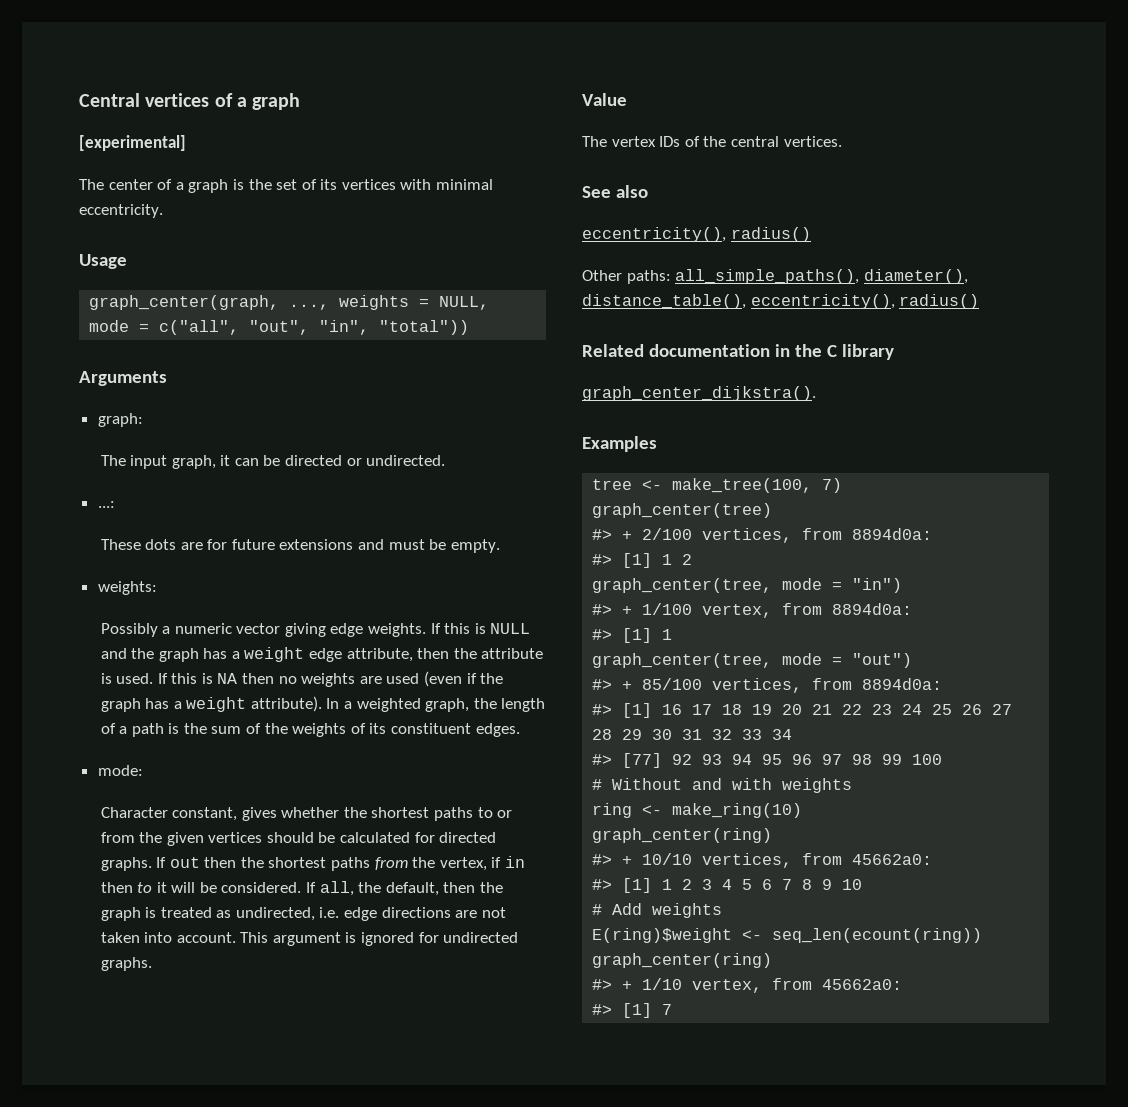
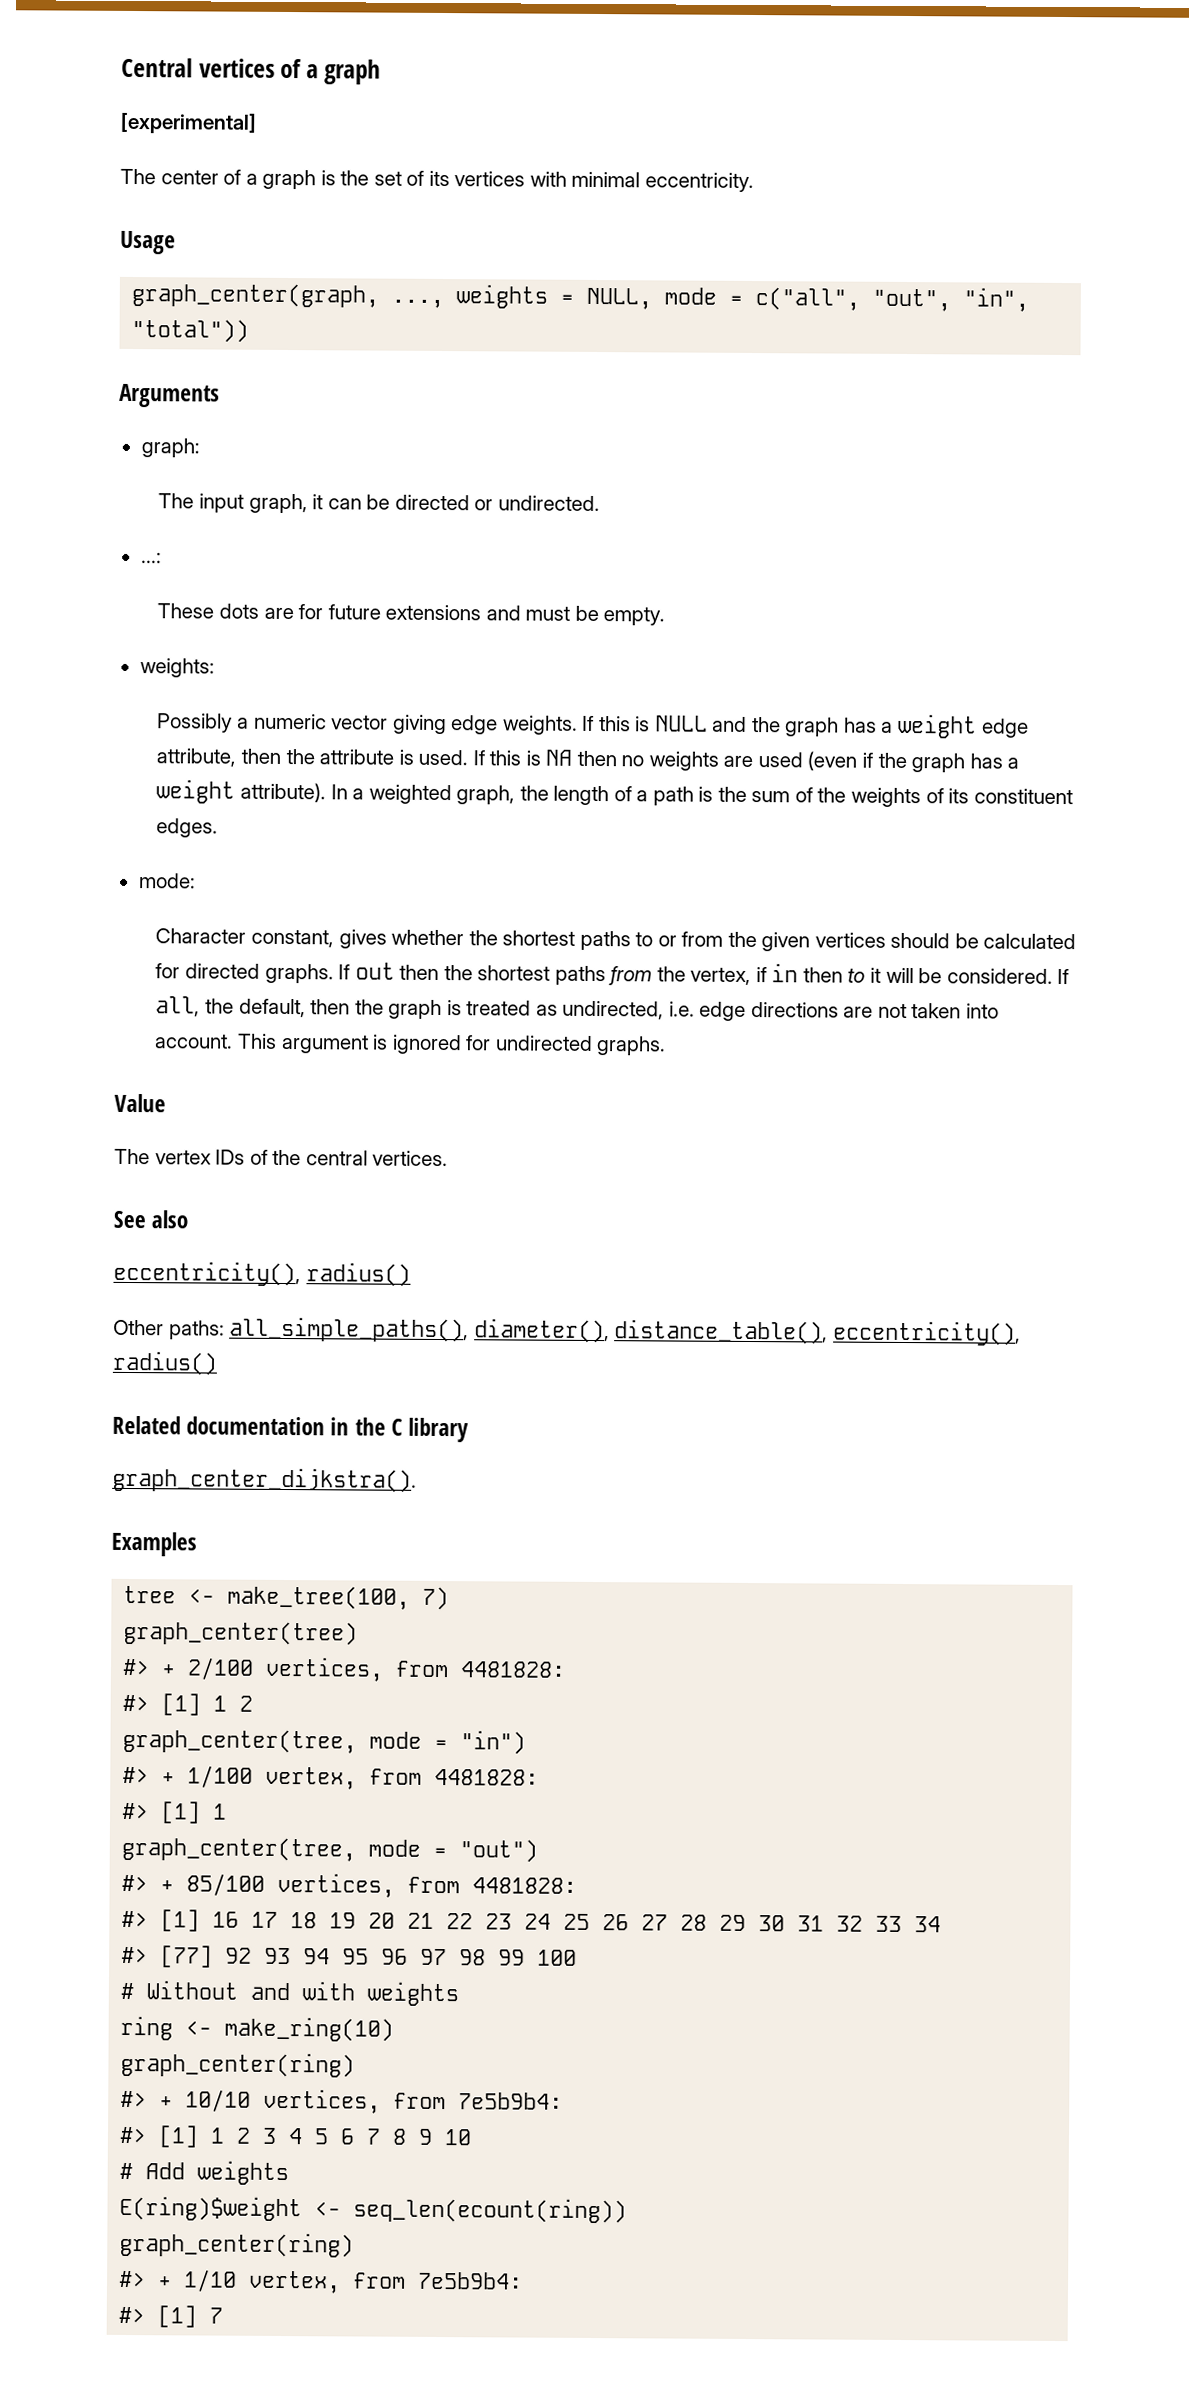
- #> + 2/100 vertices, from 8894d0a:
+ #> + 2/100 vertices, from 4481828:
- #> + 1/100 vertex, from 8894d0a:
+ #> + 1/100 vertex, from 4481828:
- #> + 85/100 vertices, from 8894d0a:
+ #> + 85/100 vertices, from 4481828:
- #> + 10/10 vertices, from 45662a0:
+ #> + 10/10 vertices, from 7e5b9b4:
- #> + 1/10 vertex, from 45662a0:
+ #> + 1/10 vertex, from 7e5b9b4:

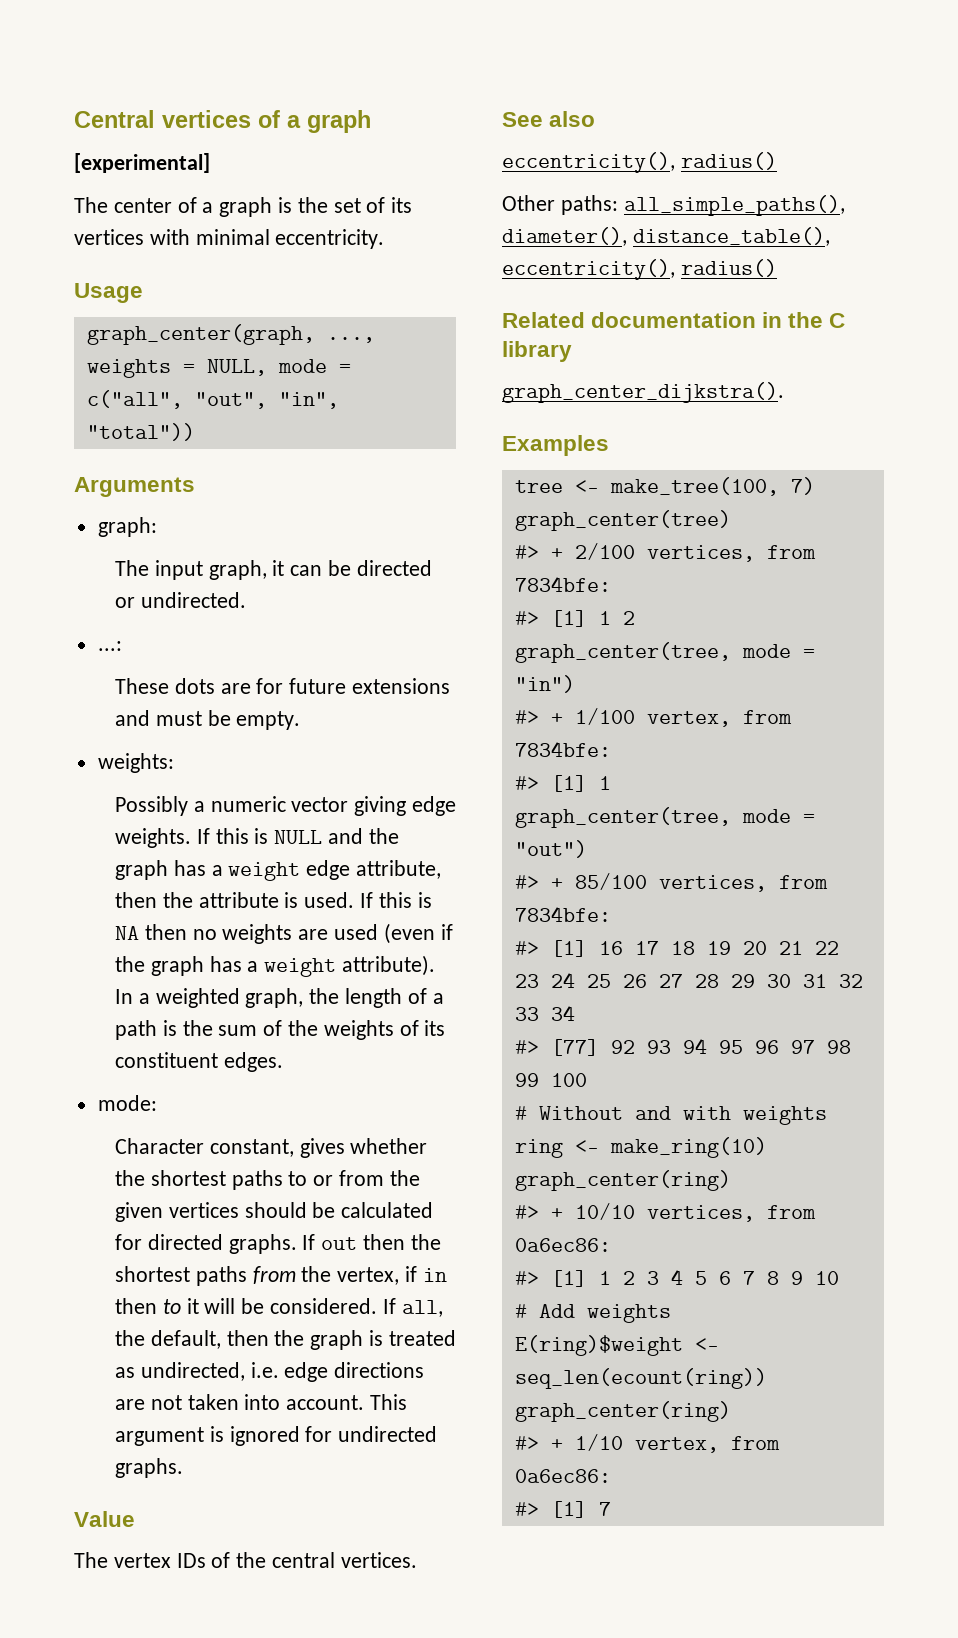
- #> + 2/100 vertices, from 4481828:
+ #> + 2/100 vertices, from 7834bfe:
- #> + 1/100 vertex, from 4481828:
+ #> + 1/100 vertex, from 7834bfe:
- #> + 85/100 vertices, from 4481828:
+ #> + 85/100 vertices, from 7834bfe:
- #> + 10/10 vertices, from 7e5b9b4:
+ #> + 10/10 vertices, from 0a6ec86:
- #> + 1/10 vertex, from 7e5b9b4:
+ #> + 1/10 vertex, from 0a6ec86:

